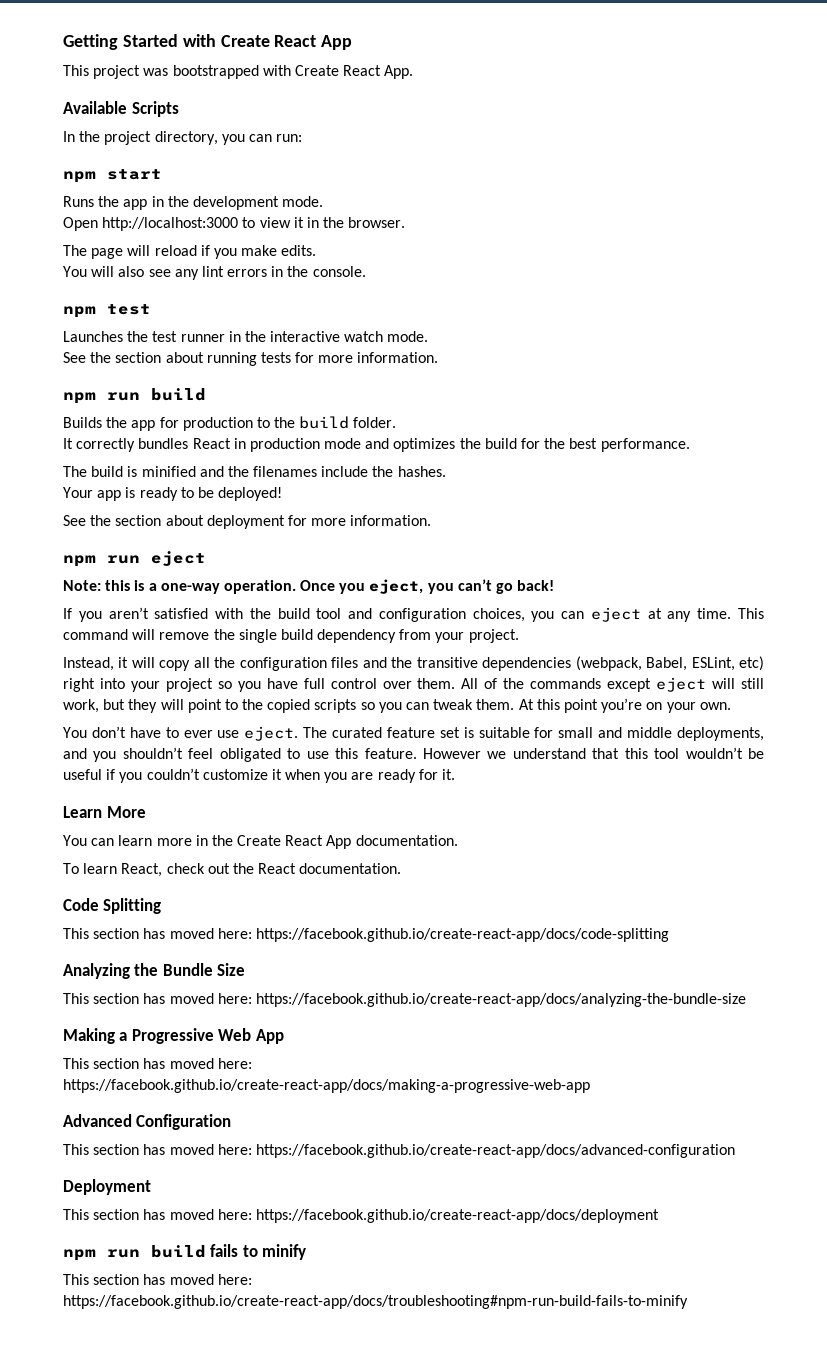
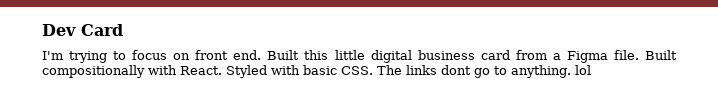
- Getting Started with Create React App
- This project was bootstrapped with Create React App.
- Available Scripts
- In the project directory, you can run:
- npm start
- Runs the app in the development mode.
- Open http://localhost:3000 to view it in the browser.
- The page will reload if you make edits.
- You will also see any lint errors in the console.
- npm test
- Launches the test runner in the interactive watch mode.
- See the section about running tests for more information.
- npm run build
- Builds the app for production to the build folder.
- It correctly bundles React in production mode and optimizes the build for the best performance.
- The build is minified and the filenames include the hashes.
- Your app is ready to be deployed!
- See the section about deployment for more information.
- npm run eject
- Note: this is a one-way operation. Once you eject, you can’t go back!
- If you aren’t satisfied with the build tool and configuration choices, you can eject at any time. This command will remove the single build dependency from your project.
- Instead, it will copy all the configuration files and the transitive dependencies (webpack, Babel, ESLint, etc) right into your project so you have full control over them. All of the commands except eject will still work, but they will point to the copied scripts so you can tweak them. At this point you’re on your own.
- You don’t have to ever use eject. The curated feature set is suitable for small and middle deployments, and you shouldn’t feel obligated to use this feature. However we understand that this tool wouldn’t be useful if you couldn’t customize it when you are ready for it.
- Learn More
- You can learn more in the Create React App documentation.
- To learn React, check out the React documentation.
- Code Splitting
- This section has moved here: https://facebook.github.io/create-react-app/docs/code-splitting
- Analyzing the Bundle Size
- This section has moved here: https://facebook.github.io/create-react-app/docs/analyzing-the-bundle-size
- Making a Progressive Web App
- This section has moved here: https://facebook.github.io/create-react-app/docs/making-a-progressive-web-app
- Advanced Configuration
- This section has moved here: https://facebook.github.io/create-react-app/docs/advanced-configuration
- Deployment
- This section has moved here: https://facebook.github.io/create-react-app/docs/deployment
- npm run build fails to minify
- This section has moved here: https://facebook.github.io/create-react-app/docs/troubleshooting#npm-run-build-fails-to-minify
+ Dev Card
+ I'm trying to focus on front end. Built this little digital business card from a Figma file. Built compositionally with React. Styled with basic CSS. The links dont go to anything. lol

